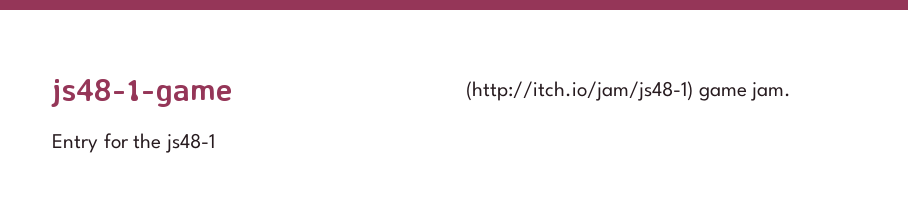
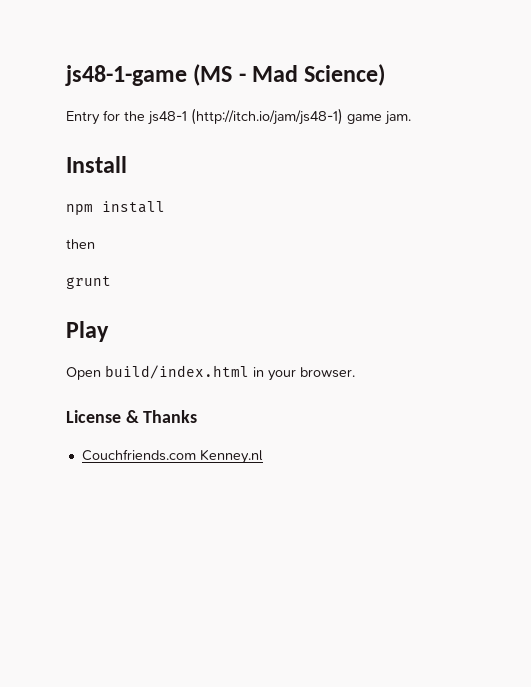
- js48-1-game
+ js48-1-game (MS - Mad Science)
+ Install
+ npm install
+ then
+ grunt
+ Play
+ Open build/index.html in your browser.
+ License & Thanks
+ Couchfriends.com Kenney.nl

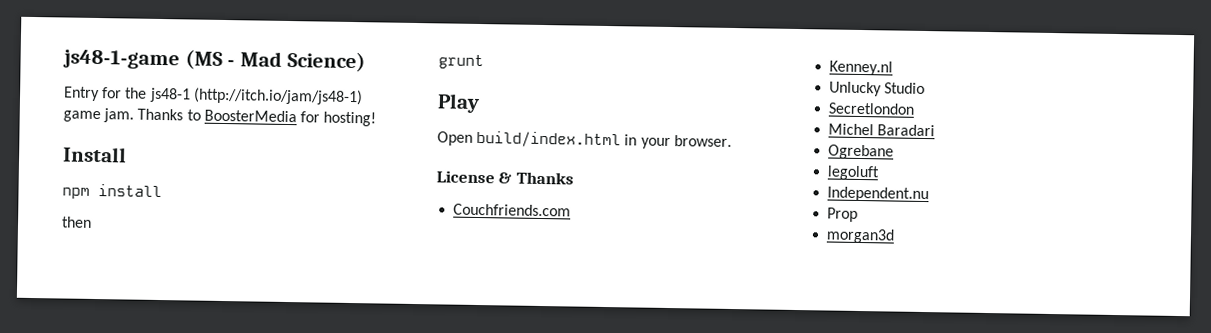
+ Thanks to BoosterMedia for hosting!
- Couchfriends.com Kenney.nl
+ Couchfriends.com
+ Kenney.nl
+ Unlucky Studio
+ Secretlondon
+ Michel Baradari
+ Ogrebane
+ legoluft
+ Independent.nu
+ Prop
+ morgan3d

